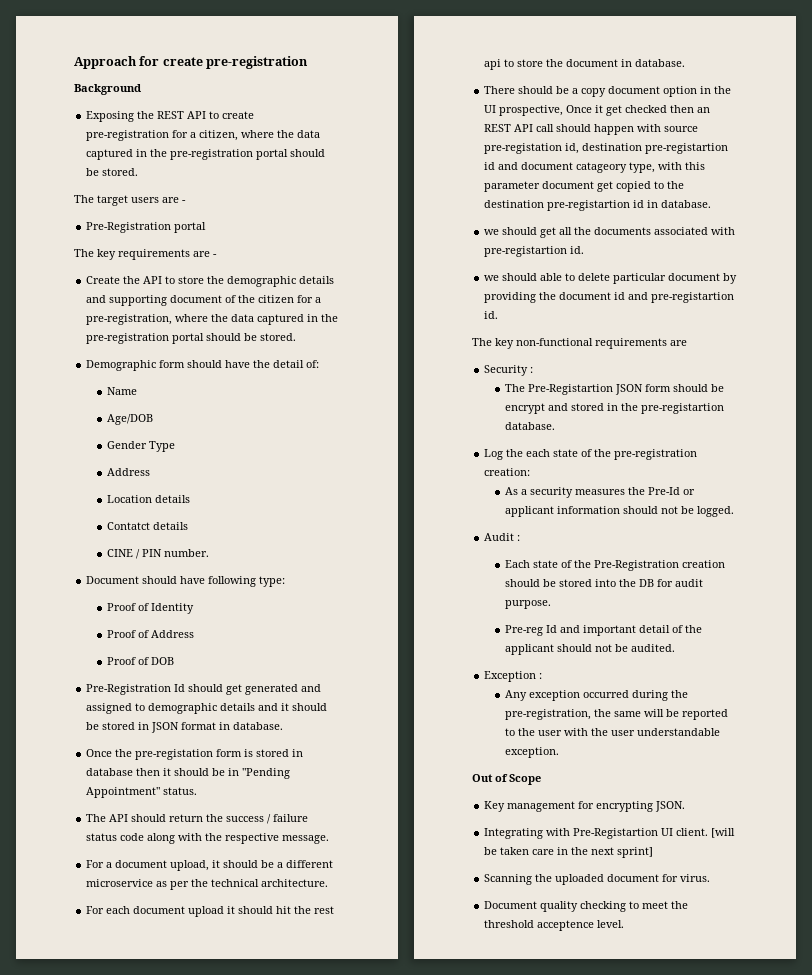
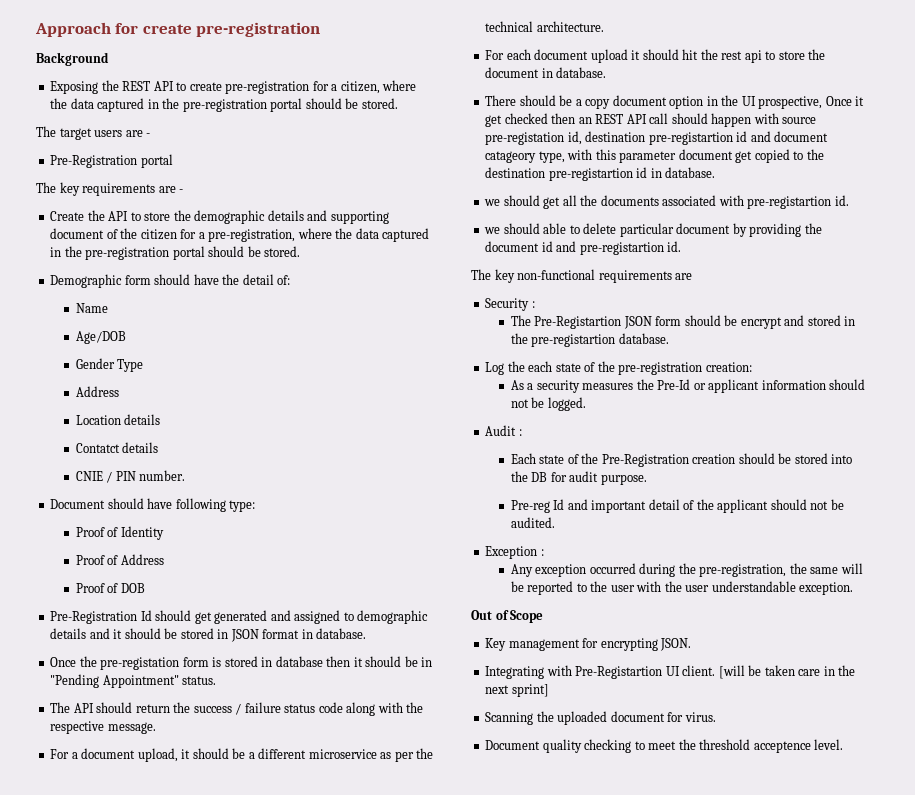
- CINE / PIN number.
+ CNIE / PIN number.

